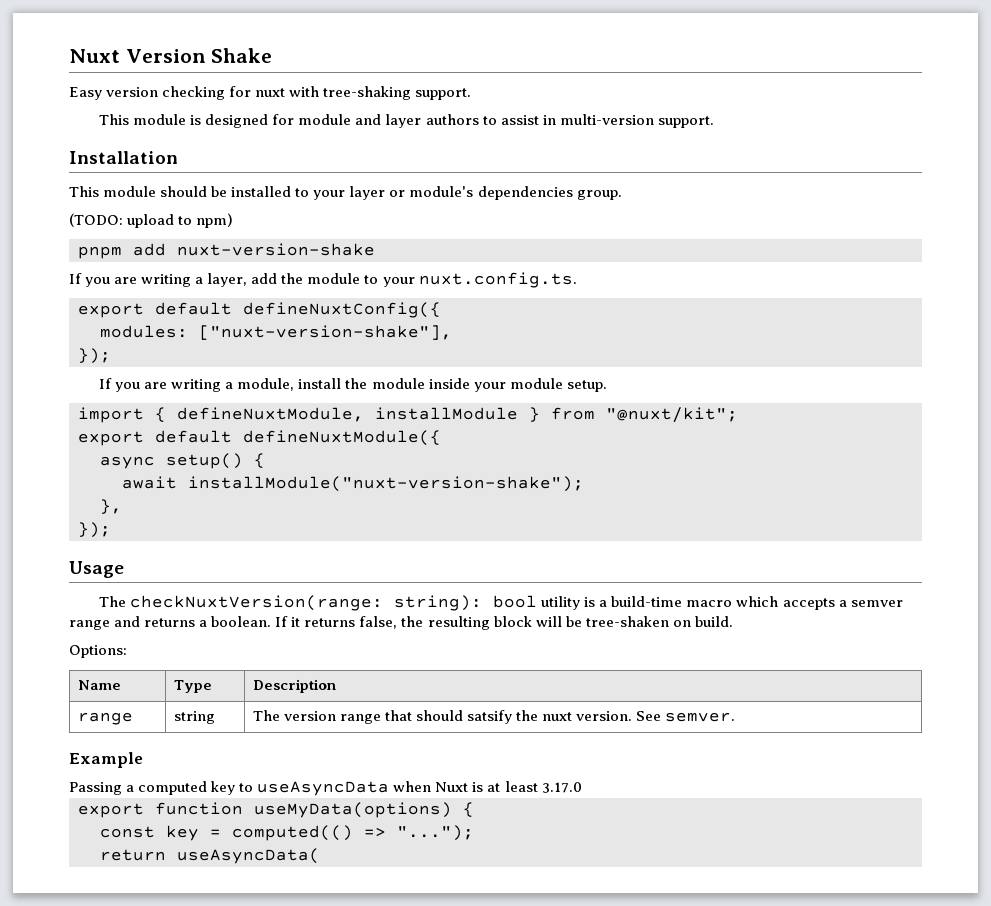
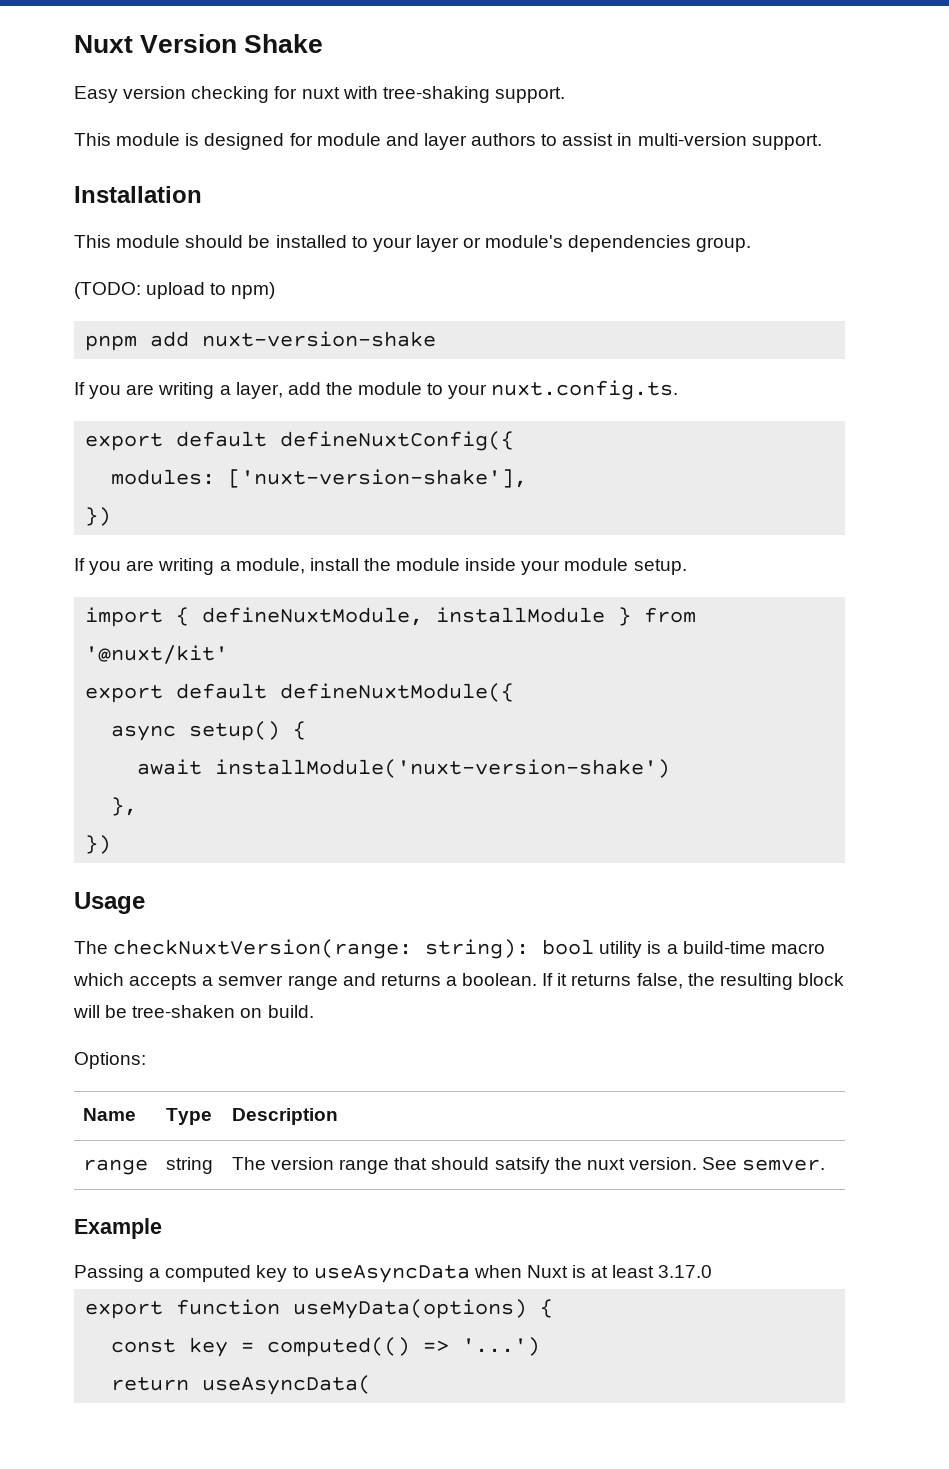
- modules: ["nuxt-version-shake"],
- });
+ modules: ['nuxt-version-shake'],
+ })
- import { defineNuxtModule, installModule } from "@nuxt/kit";
+ import { defineNuxtModule, installModule } from '@nuxt/kit'
- await installModule("nuxt-version-shake");
+ await installModule('nuxt-version-shake')
  },
- });
+ })
- const key = computed(() => "...");
+ const key = computed(() => '...')

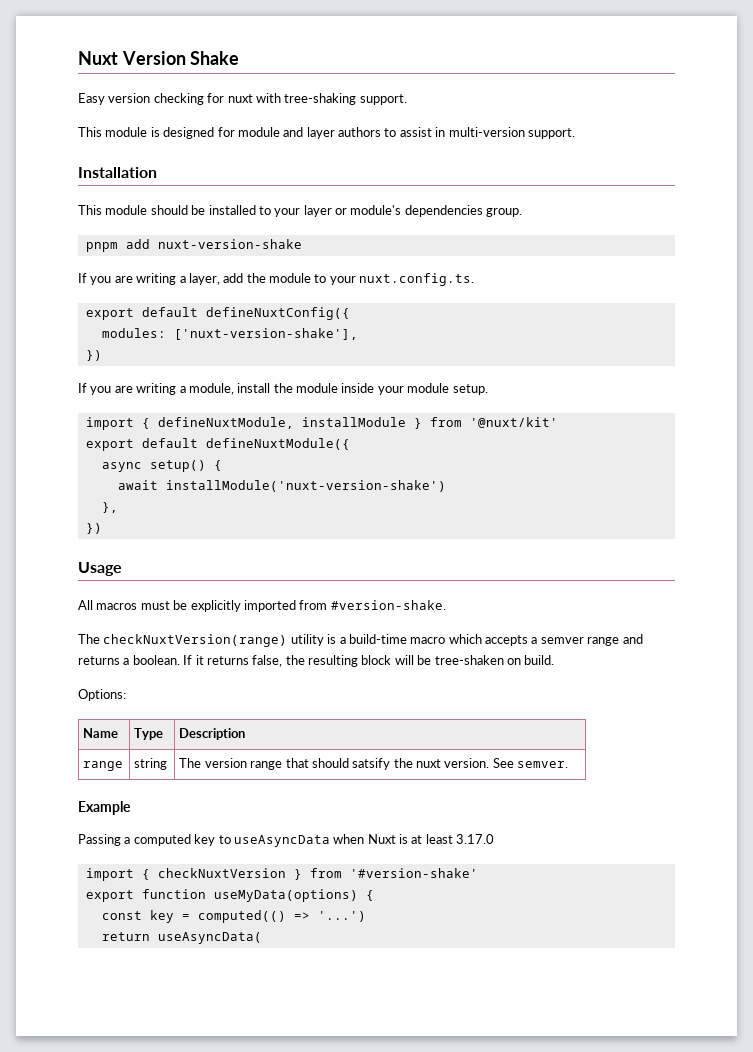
- (TODO: upload to npm)
- The checkNuxtVersion(range: string): bool utility is a build-time macro which accepts a semver range and returns a boolean.
+ All macros must be explicitly imported from #version-shake.
+ The checkNuxtVersion(range) utility is a build-time macro which accepts a semver range and returns a boolean.
+ import { checkNuxtVersion } from '#version-shake'

